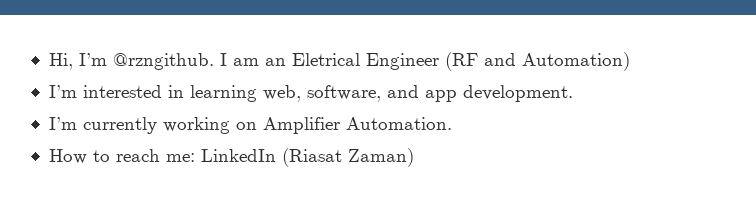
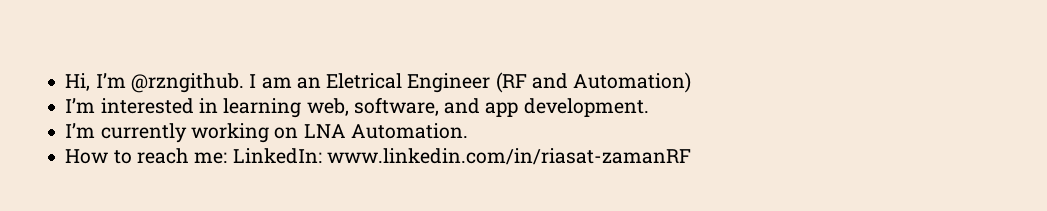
- I’m currently working on Amplifier Automation.
+ I’m currently working on LNA Automation.
- How to reach me: LinkedIn (Riasat Zaman)
+ How to reach me: LinkedIn: www.linkedin.com/in/riasat-zamanRF

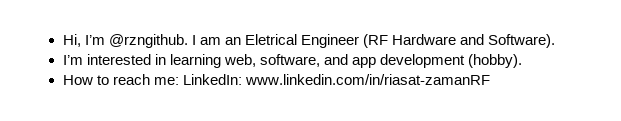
- I am an Eletrical Engineer (RF and Automation)
+ I am an Eletrical Engineer (RF Hardware and Software).
- I’m interested in learning web, software, and app development.
- I’m currently working on LNA Automation.
+ I’m interested in learning web, software, and app development (hobby).

